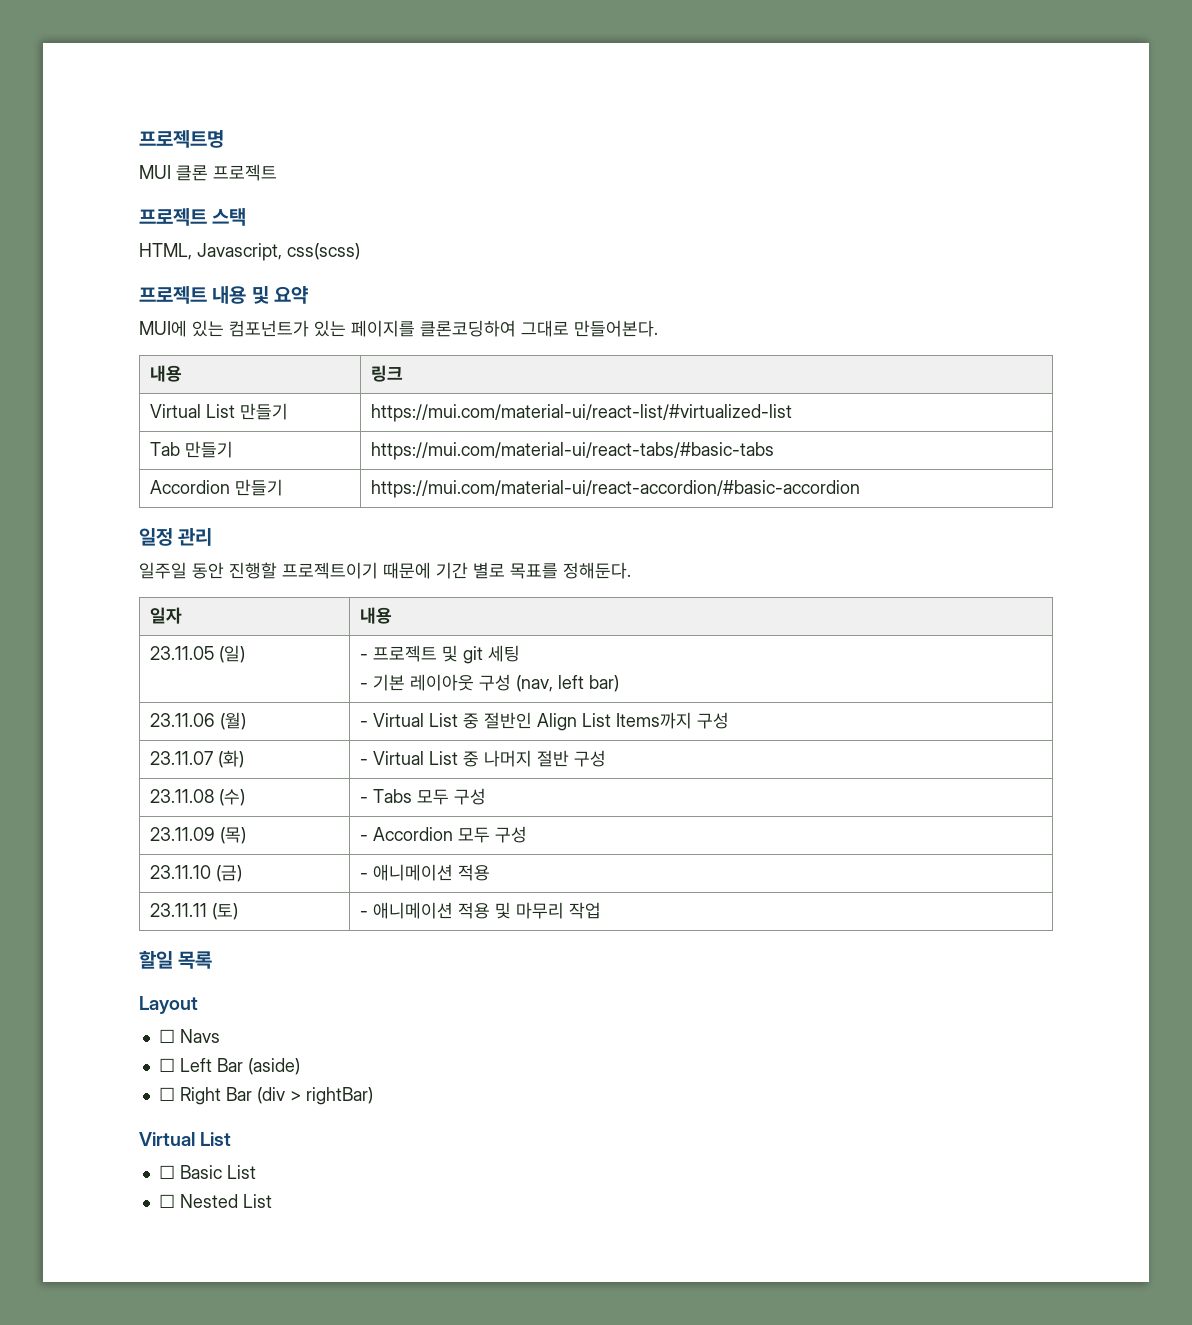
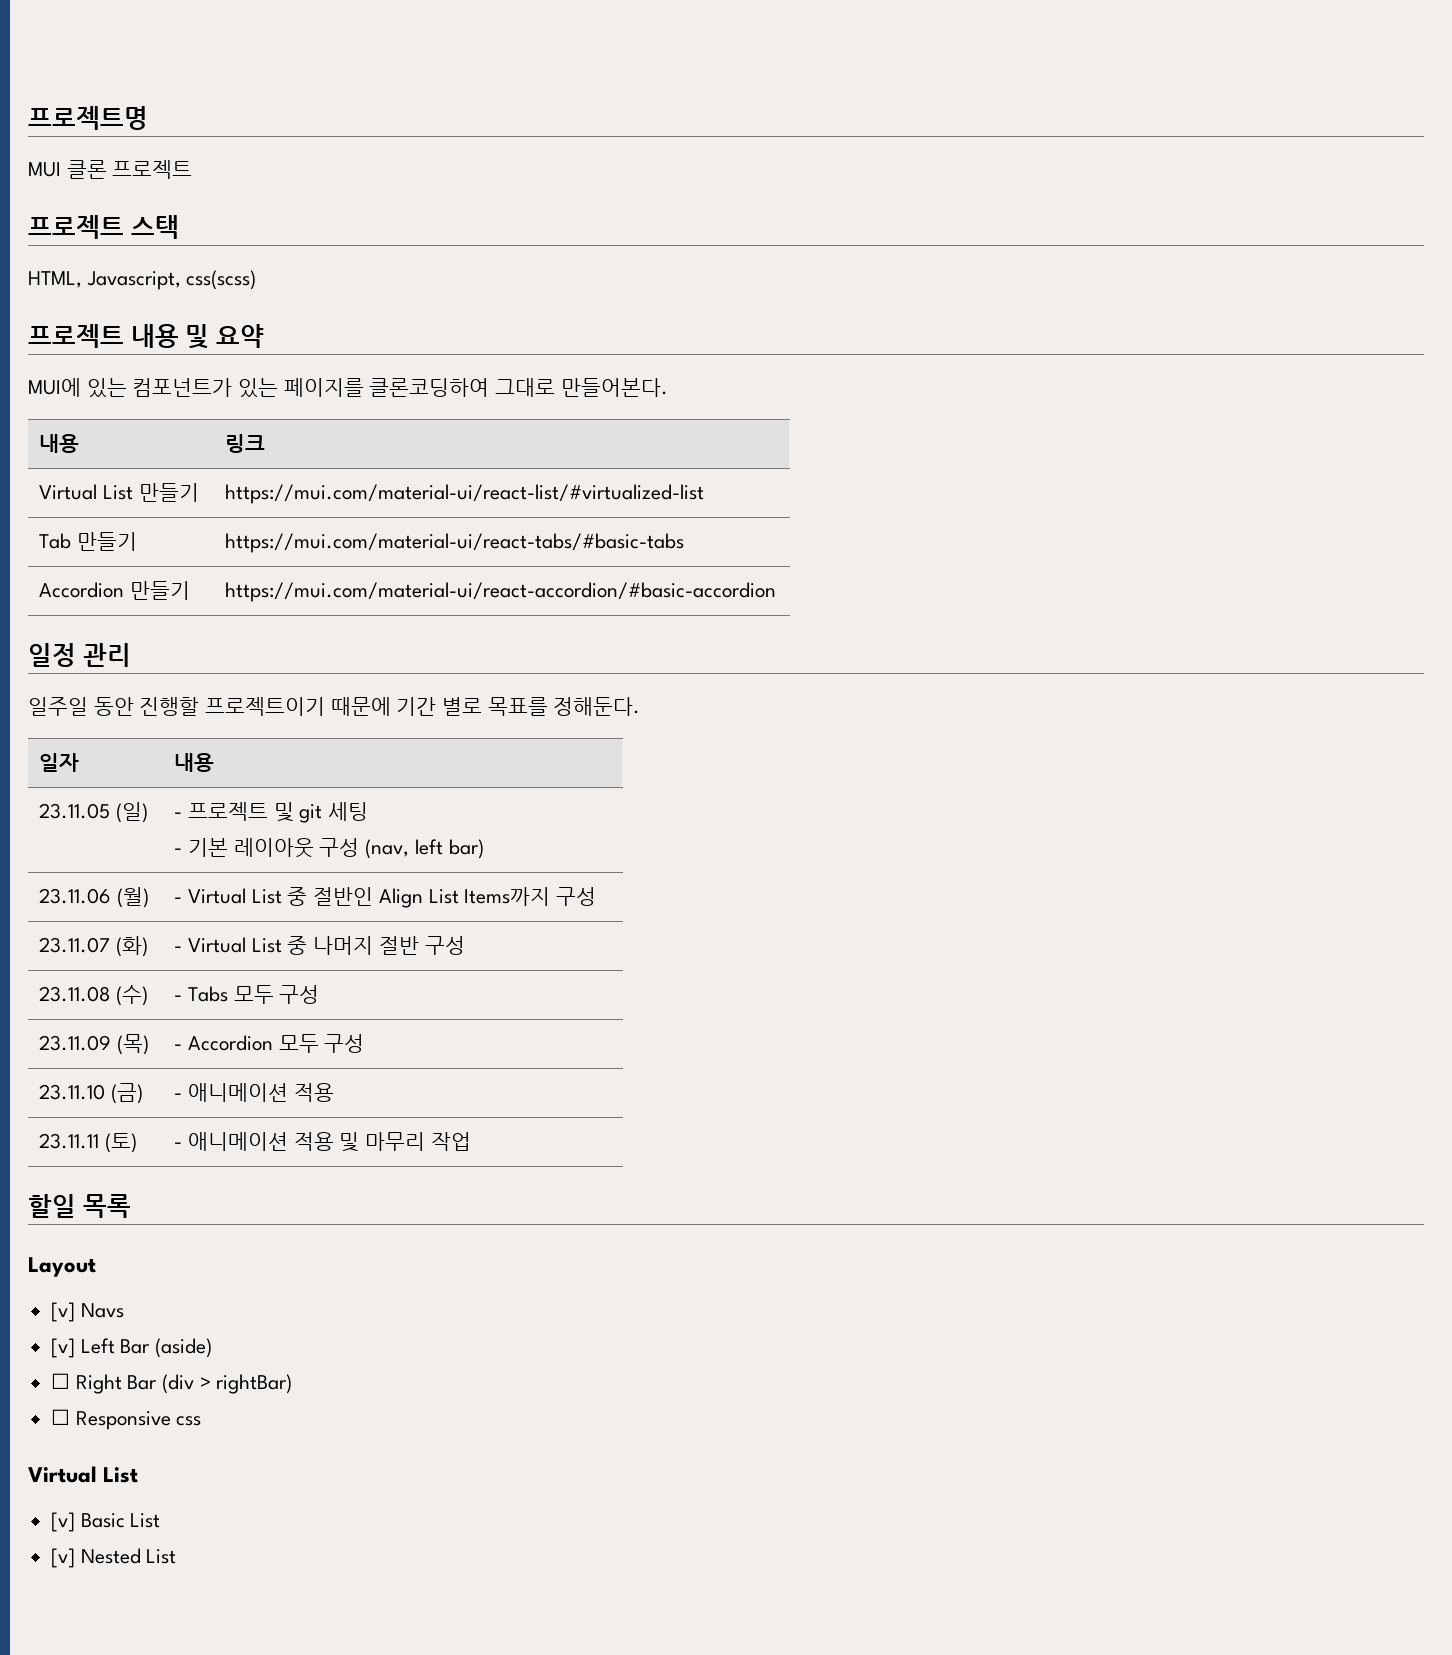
- ☐ Navs
+ [v] Navs
- ☐ Left Bar (aside)
+ [v] Left Bar (aside)
+ ☐ Responsive css
- ☐ Basic List
+ [v] Basic List
- ☐ Nested List
+ [v] Nested List

